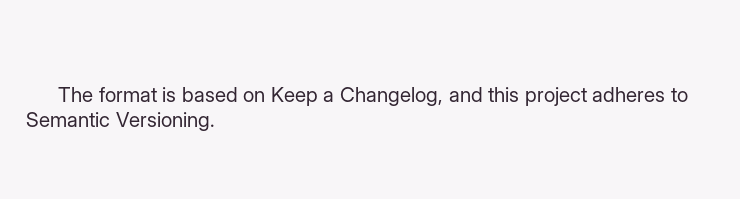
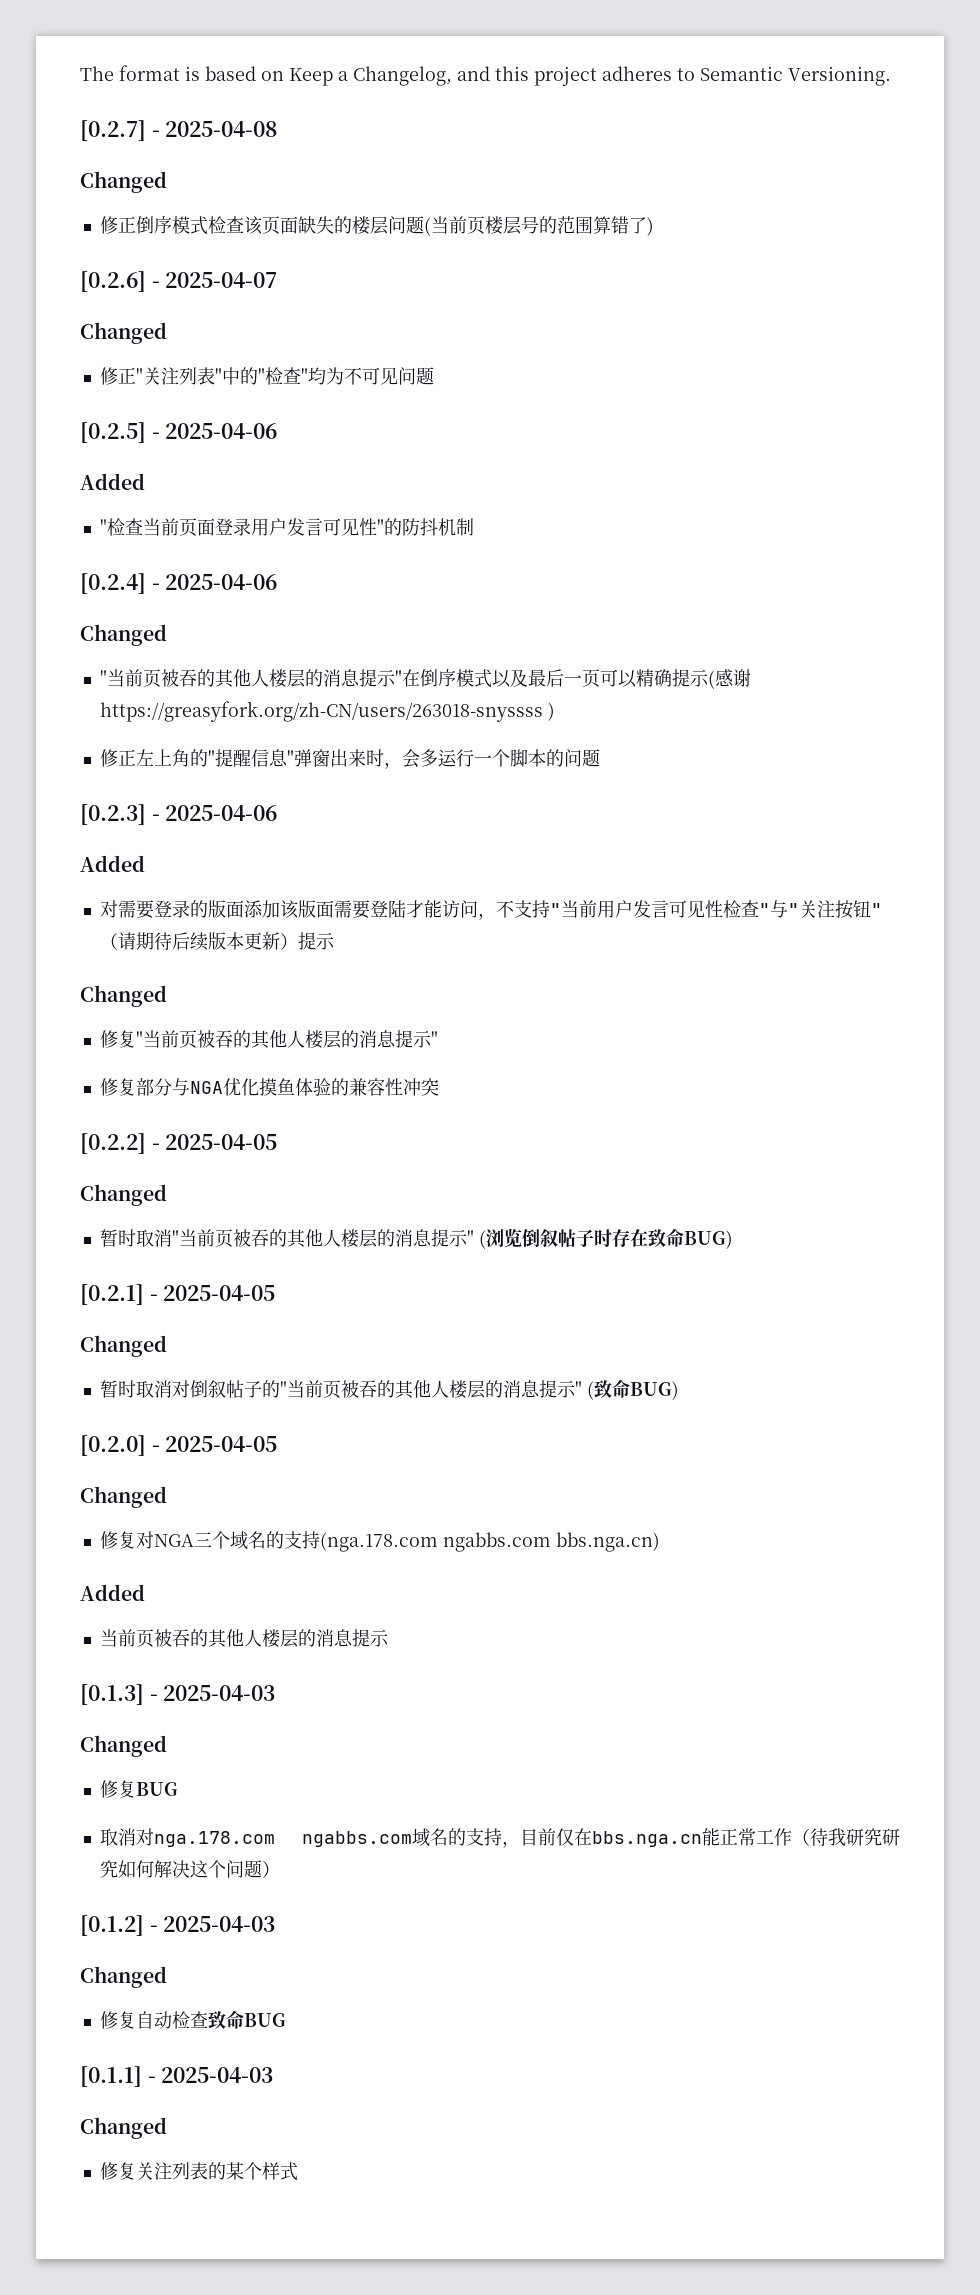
+ [0.2.7] - 2025-04-08
+ Changed
+ 修正倒序模式检查该页面缺失的楼层问题(当前页楼层号的范围算错了)
+ [0.2.6] - 2025-04-07
+ Changed
+ 修正"关注列表"中的"检查"均为不可见问题
+ [0.2.5] - 2025-04-06
+ Added
+ "检查当前页面登录用户发言可见性"的防抖机制
+ [0.2.4] - 2025-04-06
+ Changed
+ "当前页被吞的其他人楼层的消息提示"在倒序模式以及最后一页可以精确提示(感谢https://greasyfork.org/zh-CN/users/263018-snyssss )
+ 修正左上角的"提醒信息"弹窗出来时，会多运行一个脚本的问题
+ [0.2.3] - 2025-04-06
+ Added
+ 对需要登录的版面添加该版面需要登陆才能访问，不支持"当前用户发言可见性检查"与"关注按钮"（请期待后续版本更新）提示
+ Changed
+ 修复"当前页被吞的其他人楼层的消息提示"
+ 修复部分与NGA优化摸鱼体验的兼容性冲突
+ [0.2.2] - 2025-04-05
+ Changed
+ 暂时取消"当前页被吞的其他人楼层的消息提示" (浏览倒叙帖子时存在致命BUG)
+ [0.2.1] - 2025-04-05
+ Changed
+ 暂时取消对倒叙帖子的"当前页被吞的其他人楼层的消息提示" (致命BUG)
+ [0.2.0] - 2025-04-05
+ Changed
+ 修复对NGA三个域名的支持(nga.178.com ngabbs.com bbs.nga.cn)
+ Added
+ 当前页被吞的其他人楼层的消息提示
+ [0.1.3] - 2025-04-03
+ Changed
+ 修复BUG
+ 取消对nga.178.com ngabbs.com域名的支持，目前仅在bbs.nga.cn能正常工作（待我研究研究如何解决这个问题）
+ [0.1.2] - 2025-04-03
+ Changed
+ 修复自动检查致命BUG
+ [0.1.1] - 2025-04-03
+ Changed
+ 修复关注列表的某个样式

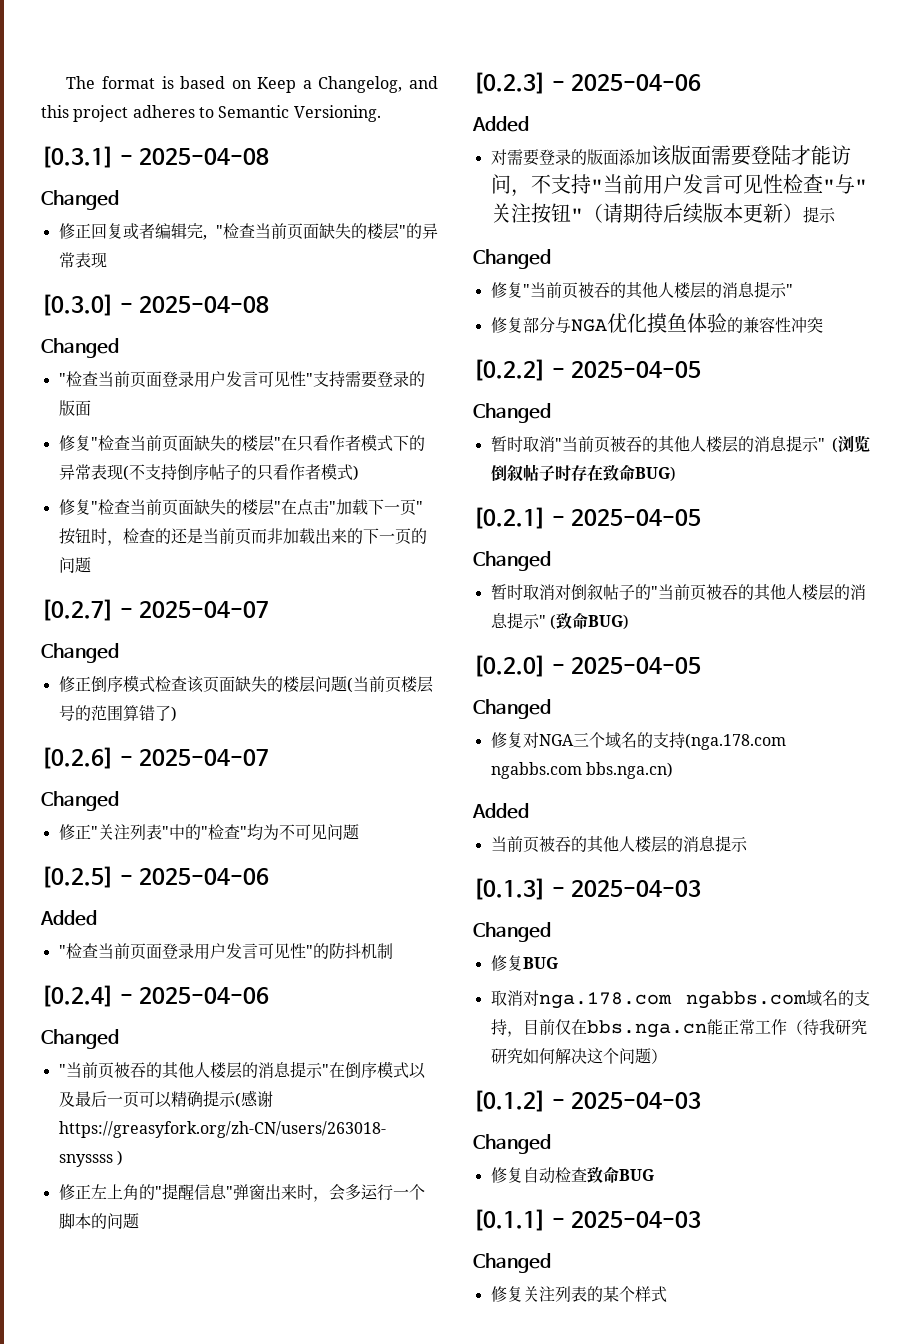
+ [0.3.1] - 2025-04-08
+ Changed
+ 修正回复或者编辑完, "检查当前页面缺失的楼层"的异常表现
+ [0.3.0] - 2025-04-08
+ Changed
+ "检查当前页面登录用户发言可见性"支持需要登录的版面
+ 修复"检查当前页面缺失的楼层"在只看作者模式下的异常表现(不支持倒序帖子的只看作者模式)
+ 修复"检查当前页面缺失的楼层"在点击"加载下一页"按钮时，检查的还是当前页而非加载出来的下一页的问题
- [0.2.7] - 2025-04-08
+ [0.2.7] - 2025-04-07

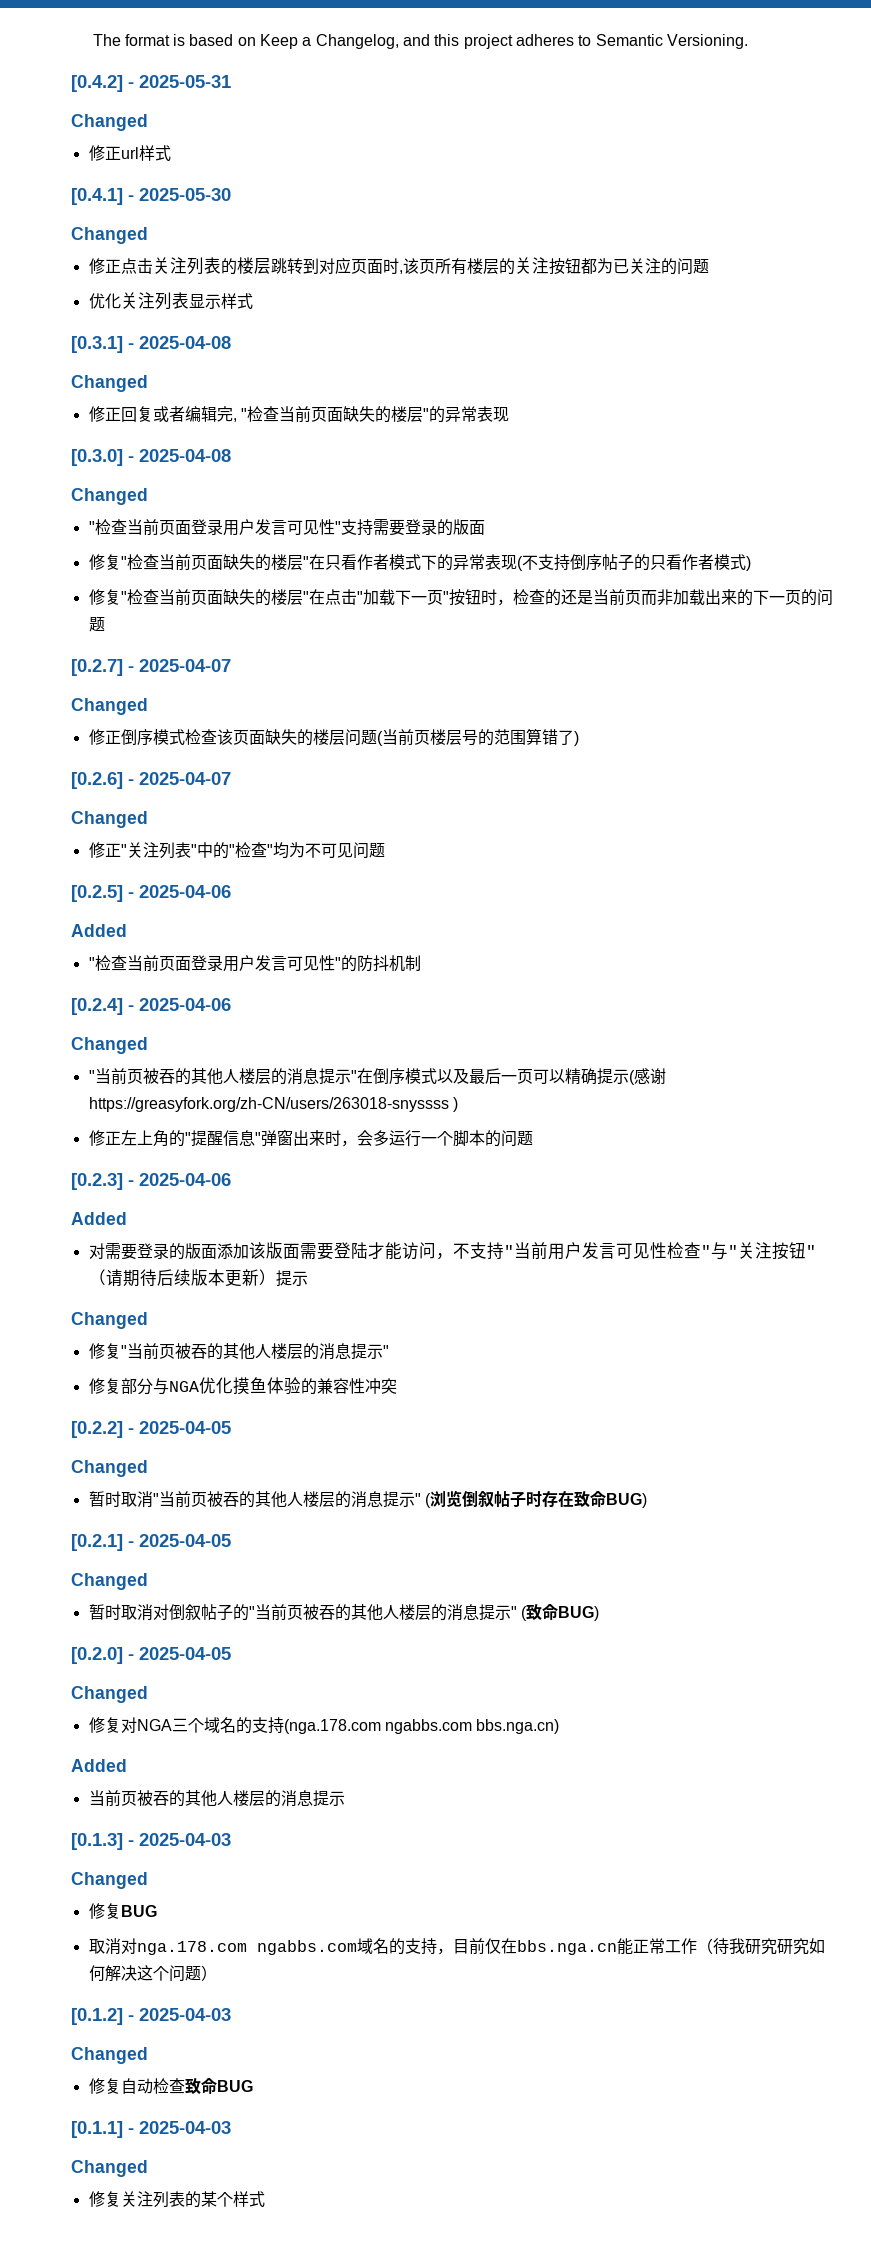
+ [0.4.2] - 2025-05-31
+ Changed
+ 修正url样式
+ [0.4.1] - 2025-05-30
+ Changed
+ 修正点击关注列表的楼层跳转到对应页面时,该页所有楼层的关注按钮都为已关注的问题
+ 优化关注列表显示样式

